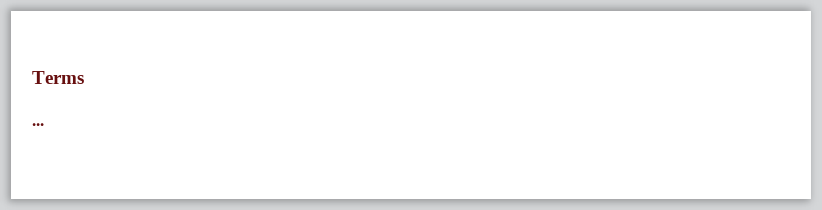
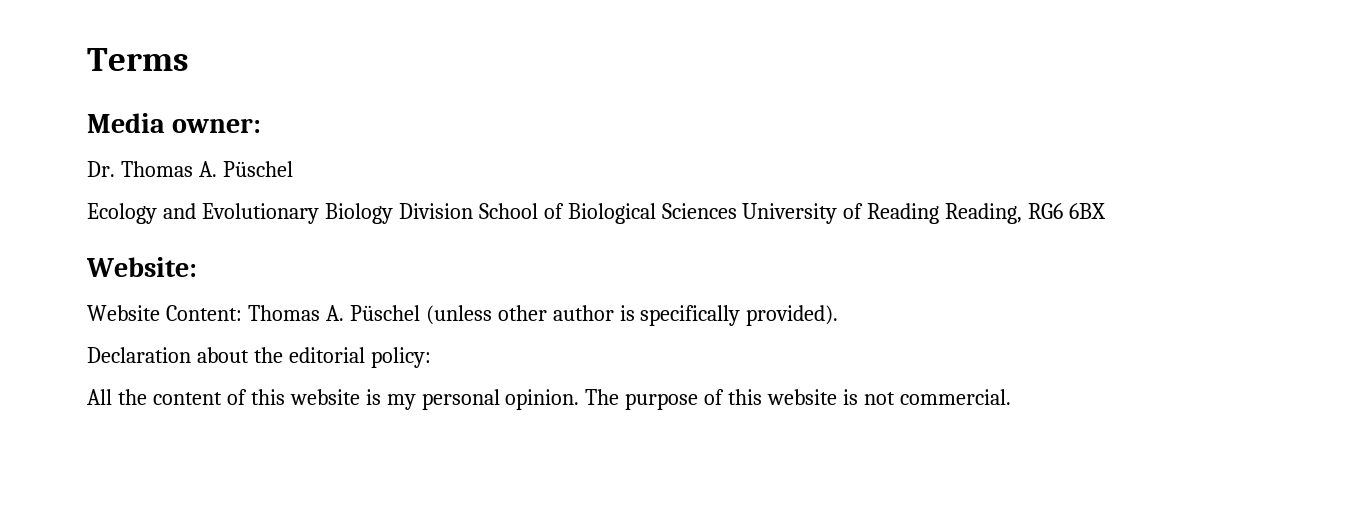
- ...
+ Media owner:
+ Dr. Thomas A. Püschel
+ Ecology and Evolutionary Biology Division School of Biological Sciences University of Reading Reading, RG6 6BX
+ Website:
+ Website Content: Thomas A. Püschel (unless other author is specifically provided).
+ Declaration about the editorial policy:
+ All the content of this website is my personal opinion. The purpose of this website is not commercial.

